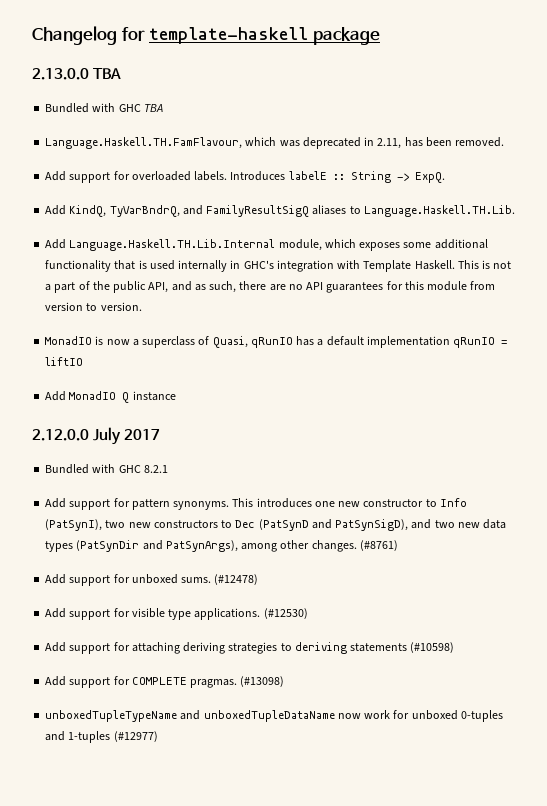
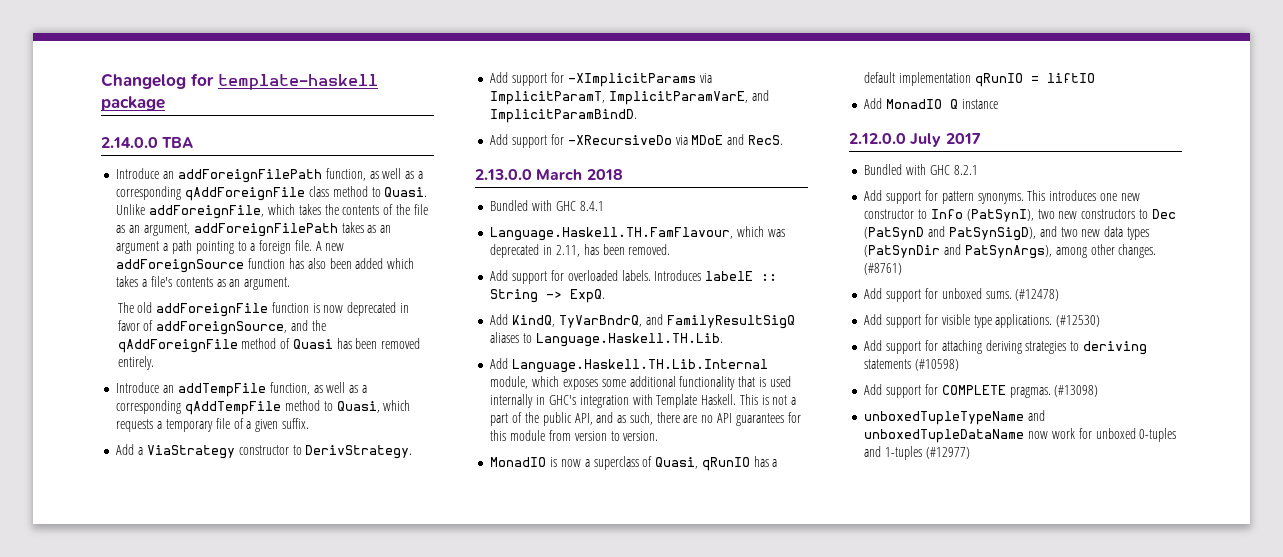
+ 2.14.0.0 TBA
+ Introduce an addForeignFilePath function, as well as a corresponding qAddForeignFile class method to Quasi. Unlike addForeignFile, which takes the contents of the file as an argument, addForeignFilePath takes as an argument a path pointing to a foreign file. A new addForeignSource function has also been added which takes a file's contents as an argument.
+ The old addForeignFile function is now deprecated in favor of addForeignSource, and the qAddForeignFile method of Quasi has been removed entirely.
+ Introduce an addTempFile function, as well as a corresponding qAddTempFile method to Quasi, which requests a temporary file of a given suffix.
+ Add a ViaStrategy constructor to DerivStrategy.
+ Add support for -XImplicitParams via ImplicitParamT, ImplicitParamVarE, and ImplicitParamBindD.
+ Add support for -XRecursiveDo via MDoE and RecS.
- 2.13.0.0 TBA
- Bundled with GHC TBA
+ 2.13.0.0 March 2018
+ Bundled with GHC 8.4.1

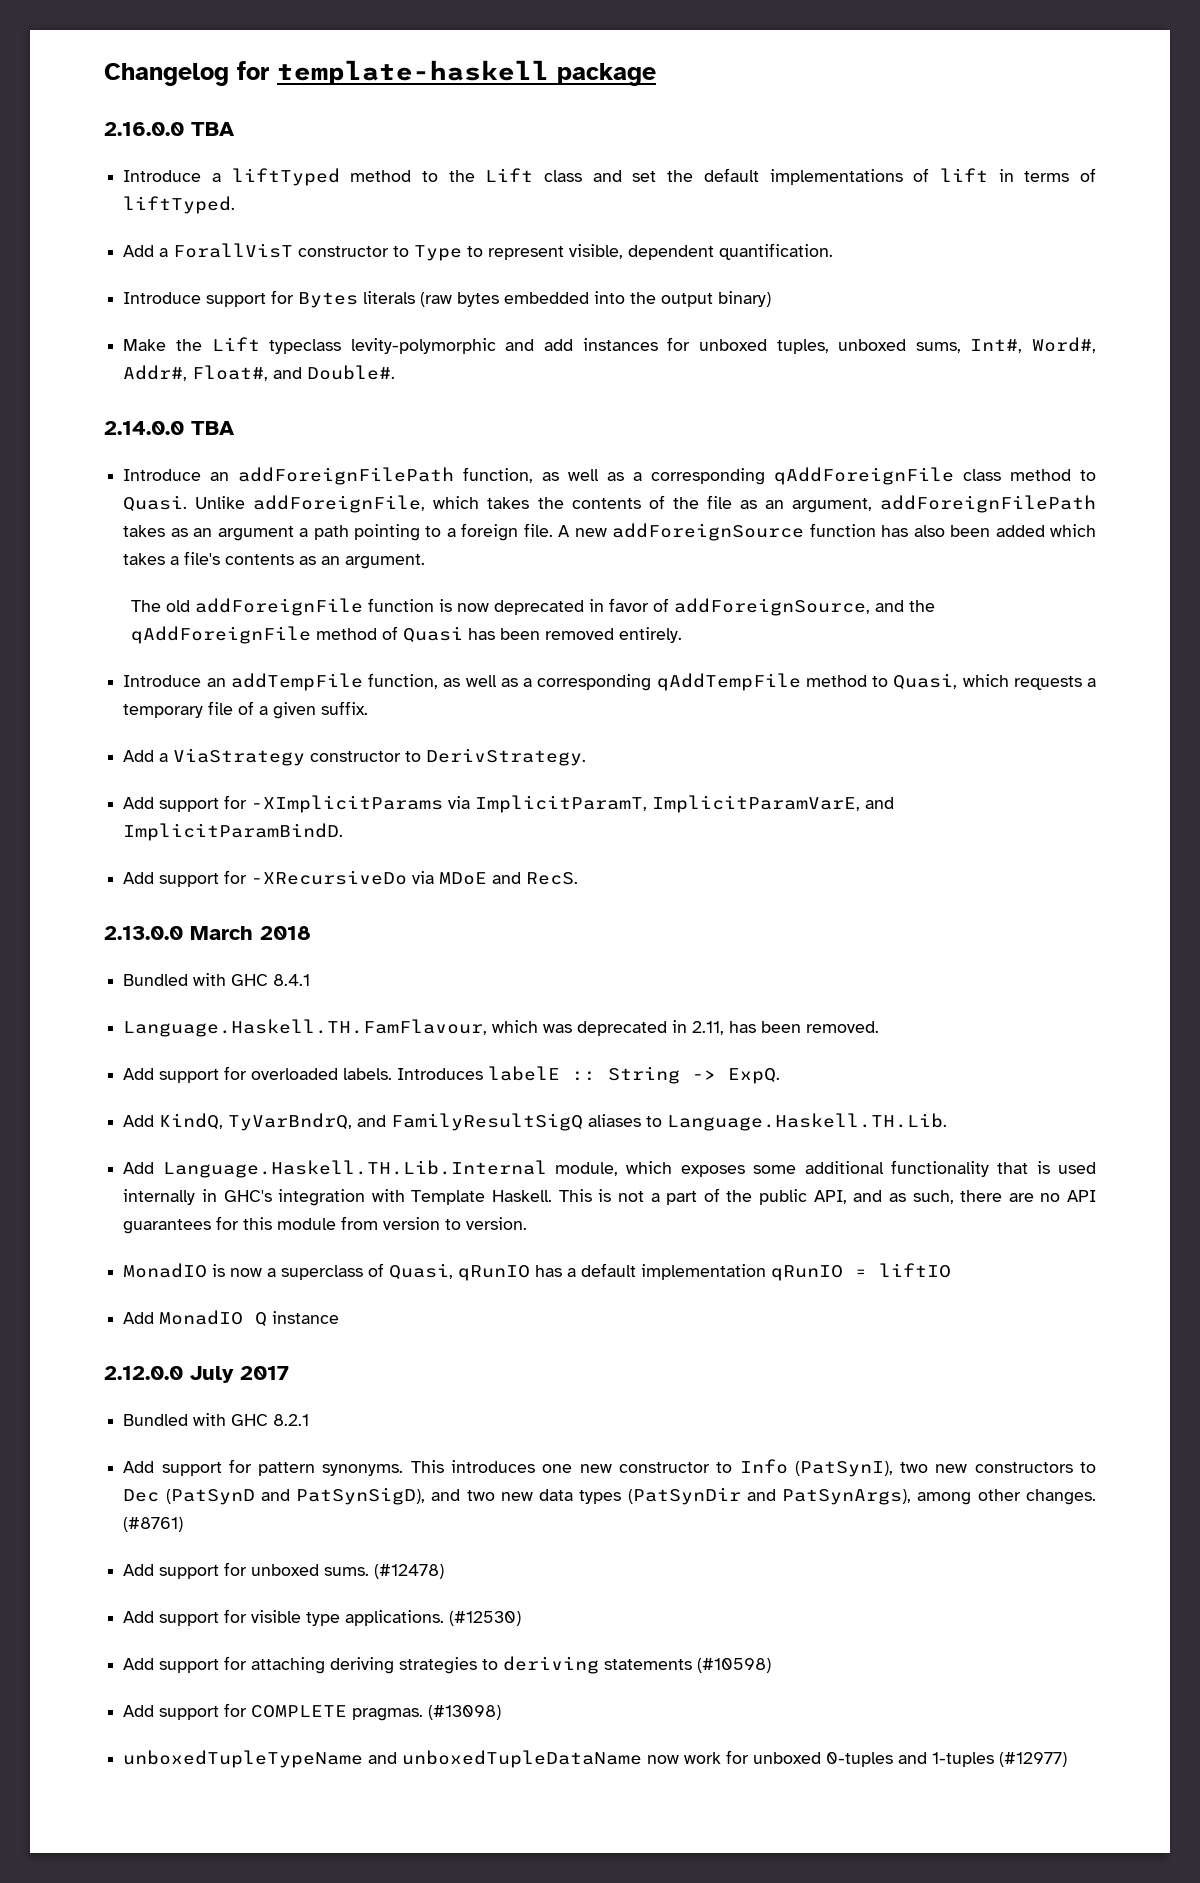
+ 2.16.0.0 TBA
+ Introduce a liftTyped method to the Lift class and set the default implementations of lift in terms of liftTyped.
+ Add a ForallVisT constructor to Type to represent visible, dependent quantification.
+ Introduce support for Bytes literals (raw bytes embedded into the output binary)
+ Make the Lift typeclass levity-polymorphic and add instances for unboxed tuples, unboxed sums, Int#, Word#, Addr#, Float#, and Double#.

